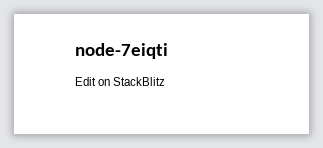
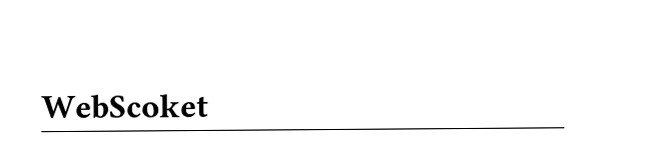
- node-7eiqti
- Edit on StackBlitz
+ WebScoket

